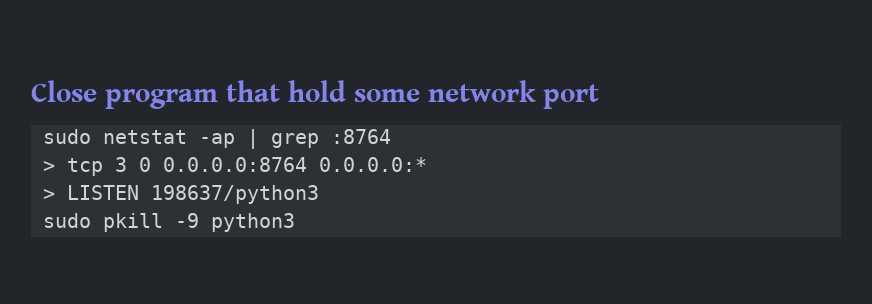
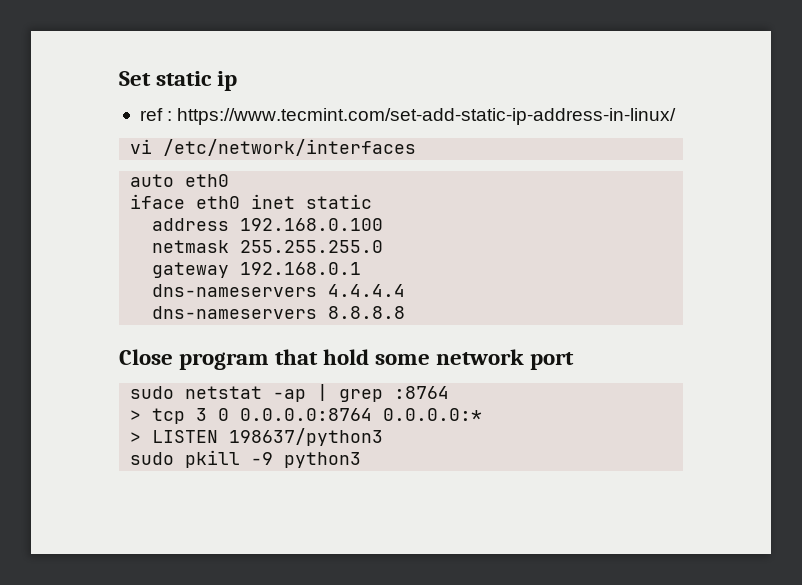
+ Set static ip
+ ref : https://www.tecmint.com/set-add-static-ip-address-in-linux/
+ vi /etc/network/interfaces
+ auto eth0
+ iface eth0 inet static
+ address 192.168.0.100
+ netmask 255.255.255.0
+ gateway 192.168.0.1
+ dns-nameservers 4.4.4.4
+ dns-nameservers 8.8.8.8

